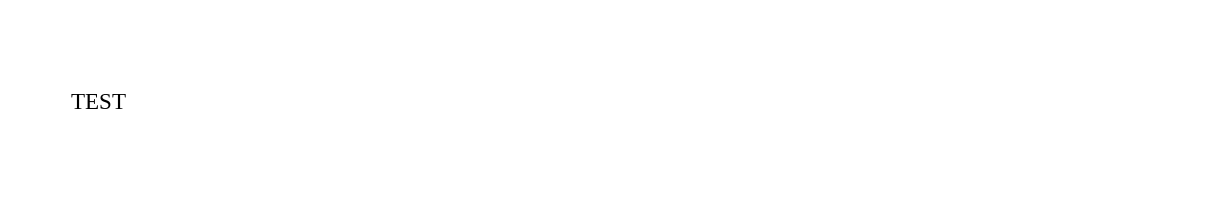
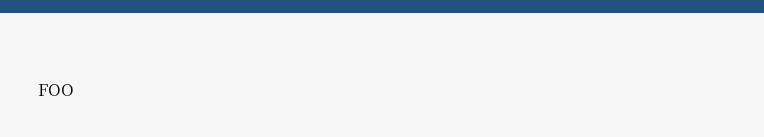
- TEST
+ FOO

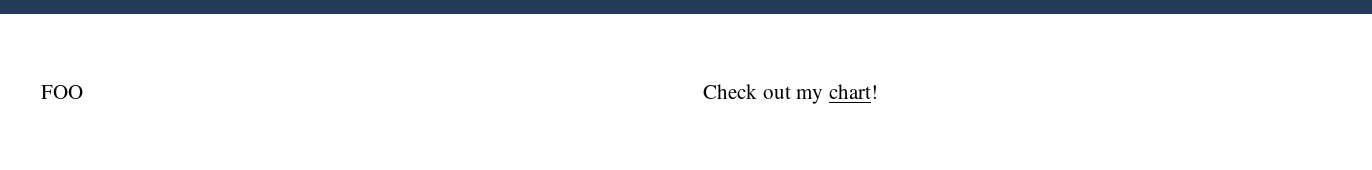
+ Check out my chart!

